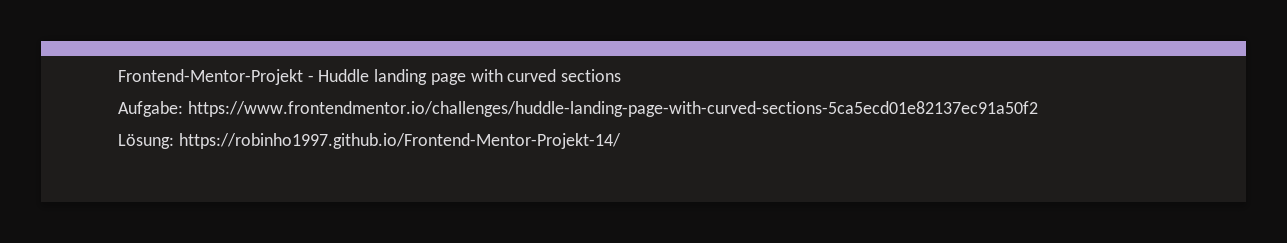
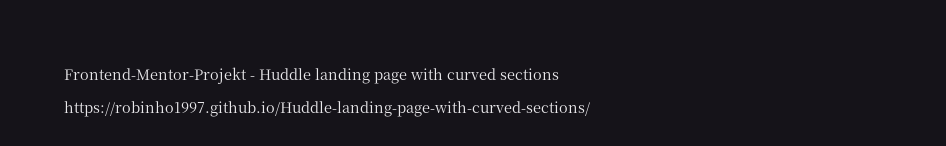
- Aufgabe: https://www.frontendmentor.io/challenges/huddle-landing-page-with-curved-sections-5ca5ecd01e82137ec91a50f2
- Lösung: https://robinho1997.github.io/Frontend-Mentor-Projekt-14/
+ https://robinho1997.github.io/Huddle-landing-page-with-curved-sections/

